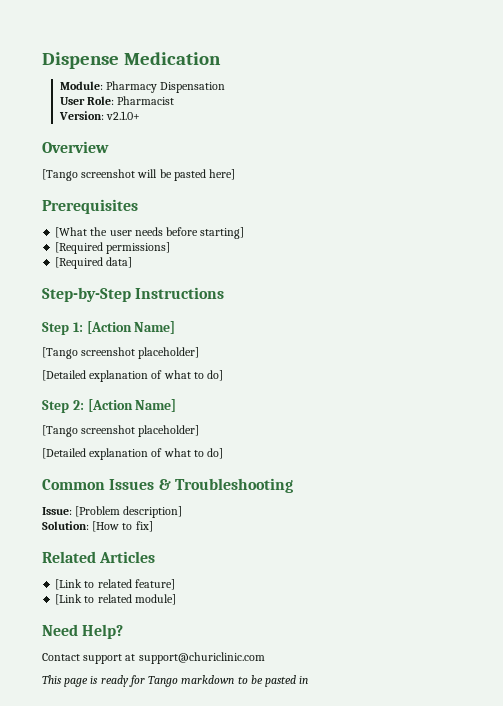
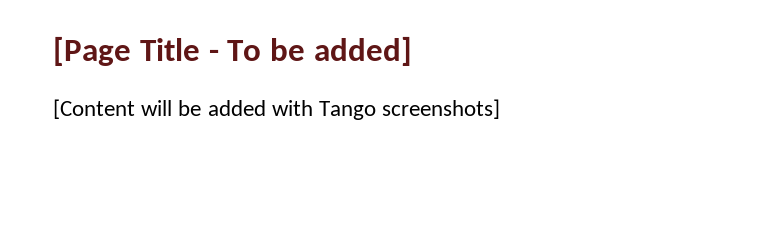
- Dispense Medication
- Module: Pharmacy Dispensation
- User Role: Pharmacist
- Version: v2.1.0+
- Overview
- [Tango screenshot will be pasted here]
- Prerequisites
- [What the user needs before starting]
- [Required permissions]
- [Required data]
- Step-by-Step Instructions
- Step 1: [Action Name]
- [Tango screenshot placeholder]
- [Detailed explanation of what to do]
- Step 2: [Action Name]
- [Tango screenshot placeholder]
- [Detailed explanation of what to do]
- Common Issues & Troubleshooting
- Issue: [Problem description]
- Solution: [How to fix]
- Related Articles
- [Link to related feature]
- [Link to related module]
- Need Help?
- Contact support at support@churiclinic.com
- This page is ready for Tango markdown to be pasted in
+ [Page Title - To be added]
+ [Content will be added with Tango screenshots]

